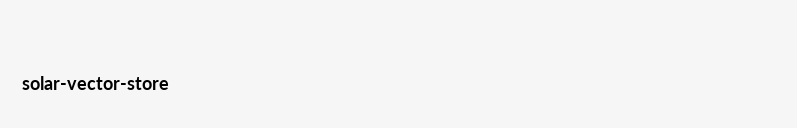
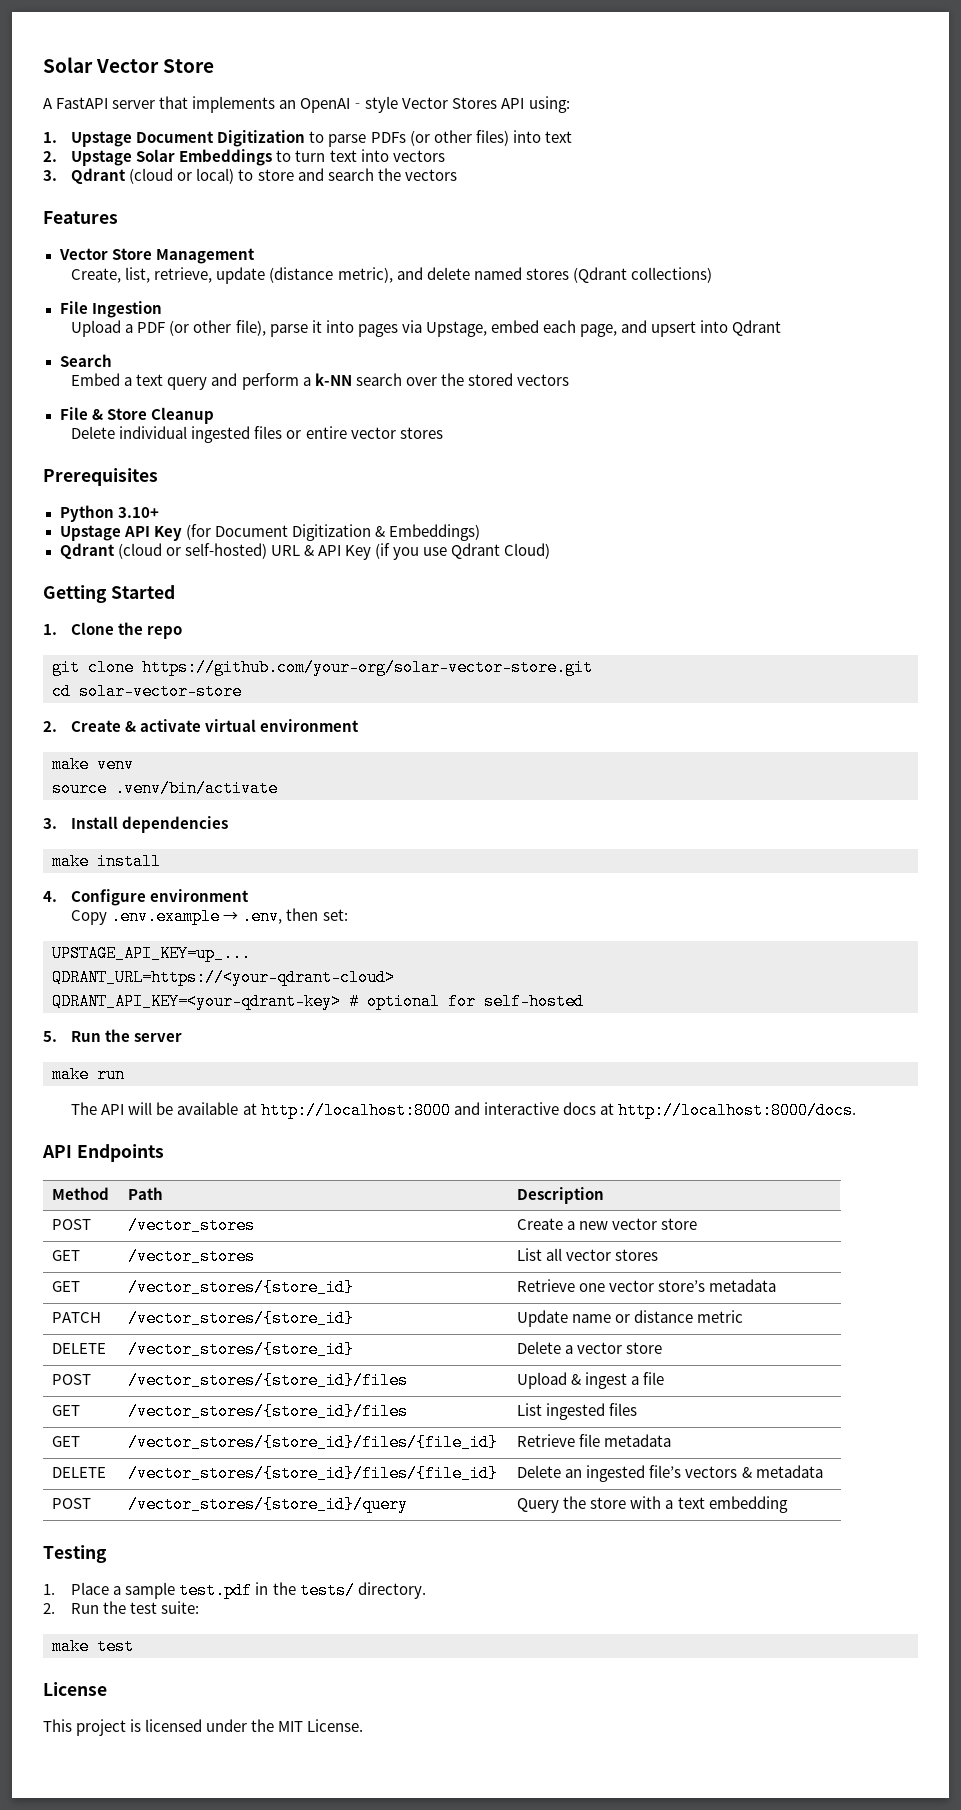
- solar-vector-store
+ Solar Vector Store
+ A FastAPI server that implements an OpenAI‐style Vector Stores API using:
+ 1. Upstage Document Digitization to parse PDFs (or other files) into text
+ 2. Upstage Solar Embeddings to turn text into vectors
+ 3. Qdrant (cloud or local) to store and search the vectors
+ Features
+ Vector Store Management
+ Create, list, retrieve, update (distance metric), and delete named stores (Qdrant collections)
+ File Ingestion
+ Upload a PDF (or other file), parse it into pages via Upstage, embed each page, and upsert into Qdrant
+ Search
+ Embed a text query and perform a k-NN search over the stored vectors
+ File & Store Cleanup
+ Delete individual ingested files or entire vector stores
+ Prerequisites
+ Python 3.10+
+ Upstage API Key (for Document Digitization & Embeddings)
+ Qdrant (cloud or self-hosted) URL & API Key (if you use Qdrant Cloud)
+ Getting Started
+ 1. Clone the repo
+ git clone https://github.com/your-org/solar-vector-store.git
+ cd solar-vector-store
+ 2. Create & activate virtual environment
+ make venv
+ source .venv/bin/activate
+ 3. Install dependencies
+ make install
+ 4. Configure environment
+ Copy .env.example → .env, then set:
+ UPSTAGE_API_KEY=up_...
+ QDRANT_URL=https://<your-qdrant-cloud>
+ QDRANT_API_KEY=<your-qdrant-key> # optional for self-hosted
+ 5. Run the server
+ make run
+ The API will be available at http://localhost:8000 and interactive docs at http://localhost:8000/docs.
+ API Endpoints
+ Method | Path | Description
+ POST | /vector_stores | Create a new vector store
+ GET | /vector_stores | List all vector stores
+ GET | /vector_stores/{store_id} | Retrieve one vector store’s metadata
+ PATCH | /vector_stores/{store_id} | Update name or distance metric
+ DELETE | /vector_stores/{store_id} | Delete a vector store
+ POST | /vector_stores/{store_id}/files | Upload & ingest a file
+ GET | /vector_stores/{store_id}/files | List ingested files
+ GET | /vector_stores/{store_id}/files/{file_id} | Retrieve file metadata
+ DELETE | /vector_stores/{store_id}/files/{file_id} | Delete an ingested file’s vectors & metadata
+ POST | /vector_stores/{store_id}/query | Query the store with a text embedding
+ Testing
+ 1. Place a sample test.pdf in the tests/ directory.
+ 2. Run the test suite:
+ make test
+ License
+ This project is licensed under the MIT License.

